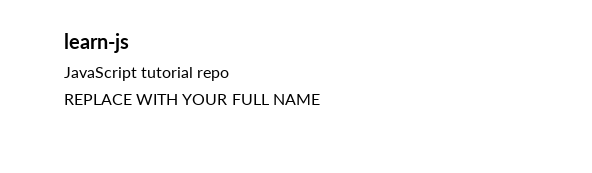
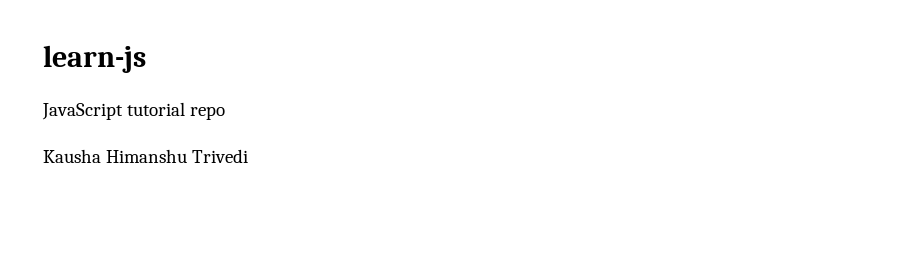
- REPLACE WITH YOUR FULL NAME
+ Kausha Himanshu Trivedi

